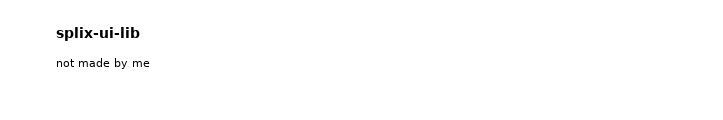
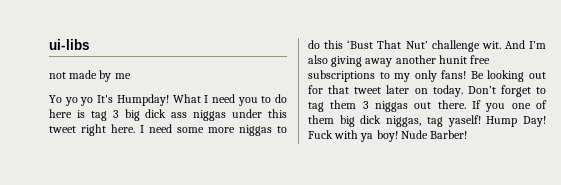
- splix-ui-lib
+ ui-libs
+ Yo yo yo It's Humpday! What I need you to do here is tag 3 big dick ass niggas under this tweet right here. I need some more niggas to do this ‘Bust That Nut’ challenge wit. And I’m also giving away another hunit free subscriptions to my only fans! Be looking out for that tweet later on today. Don’t forget to tag them 3 niggas out there. If you one of them big dick niggas, tag yaself! Hump Day! Fuck with ya boy! Nude Barber!

